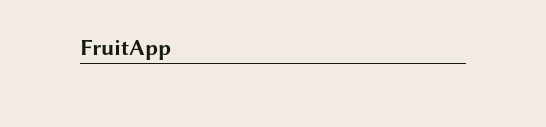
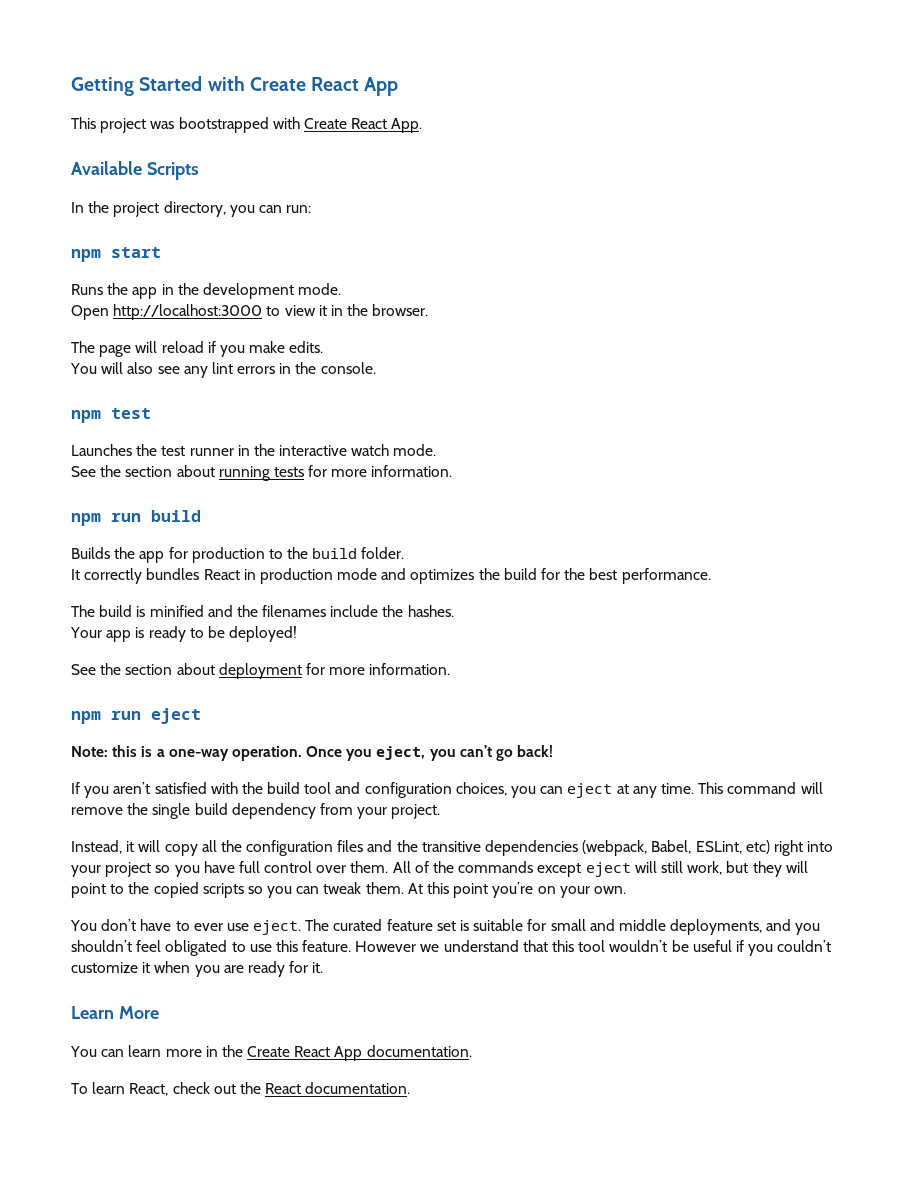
- FruitApp
+ Getting Started with Create React App
+ This project was bootstrapped with Create React App.
+ Available Scripts
+ In the project directory, you can run:
+ npm start
+ Runs the app in the development mode.
+ Open http://localhost:3000 to view it in the browser.
+ The page will reload if you make edits.
+ You will also see any lint errors in the console.
+ npm test
+ Launches the test runner in the interactive watch mode.
+ See the section about running tests for more information.
+ npm run build
+ Builds the app for production to the build folder.
+ It correctly bundles React in production mode and optimizes the build for the best performance.
+ The build is minified and the filenames include the hashes.
+ Your app is ready to be deployed!
+ See the section about deployment for more information.
+ npm run eject
+ Note: this is a one-way operation. Once you eject, you can’t go back!
+ If you aren’t satisfied with the build tool and configuration choices, you can eject at any time. This command will remove the single build dependency from your project.
+ Instead, it will copy all the configuration files and the transitive dependencies (webpack, Babel, ESLint, etc) right into your project so you have full control over them. All of the commands except eject will still work, but they will point to the copied scripts so you can tweak them. At this point you’re on your own.
+ You don’t have to ever use eject. The curated feature set is suitable for small and middle deployments, and you shouldn’t feel obligated to use this feature. However we understand that this tool wouldn’t be useful if you couldn’t customize it when you are ready for it.
+ Learn More
+ You can learn more in the Create React App documentation.
+ To learn React, check out the React documentation.

